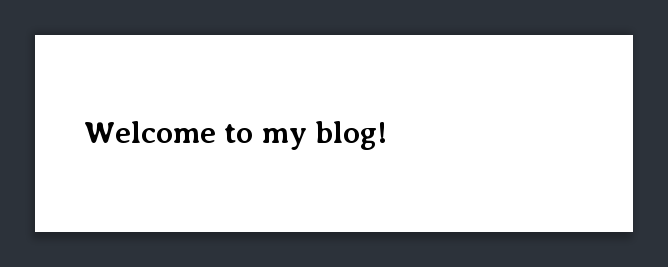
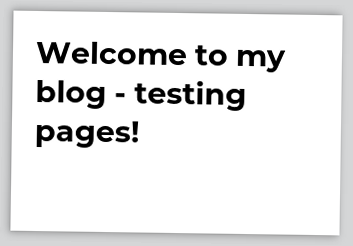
- Welcome to my blog!
+ Welcome to my blog - testing pages!

